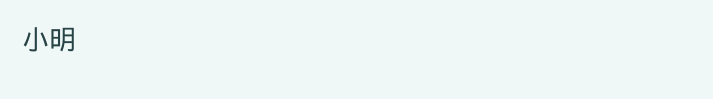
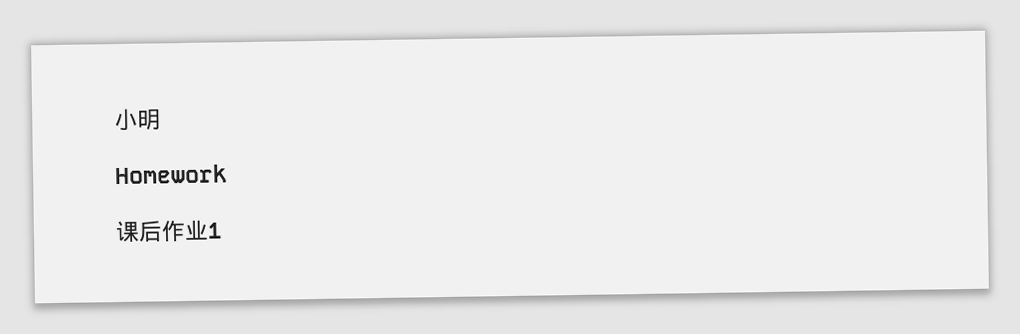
+ Homework
+ 课后作业1

